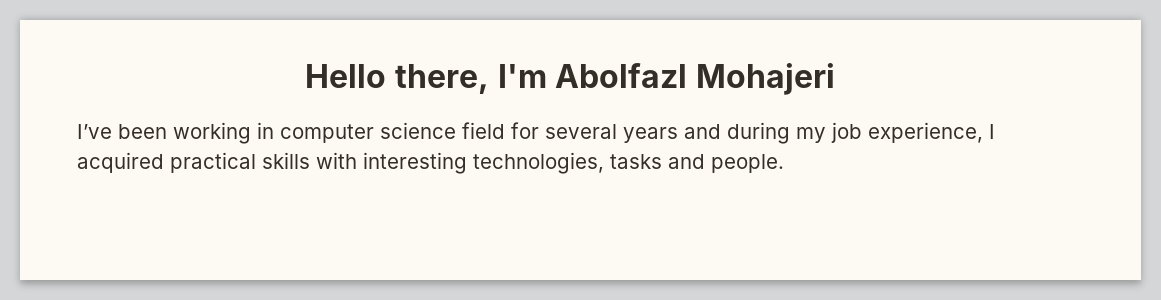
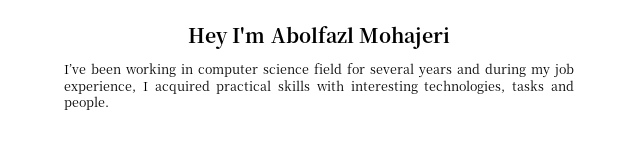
- Hello there, I'm Abolfazl Mohajeri
+ Hey I'm Abolfazl Mohajeri

